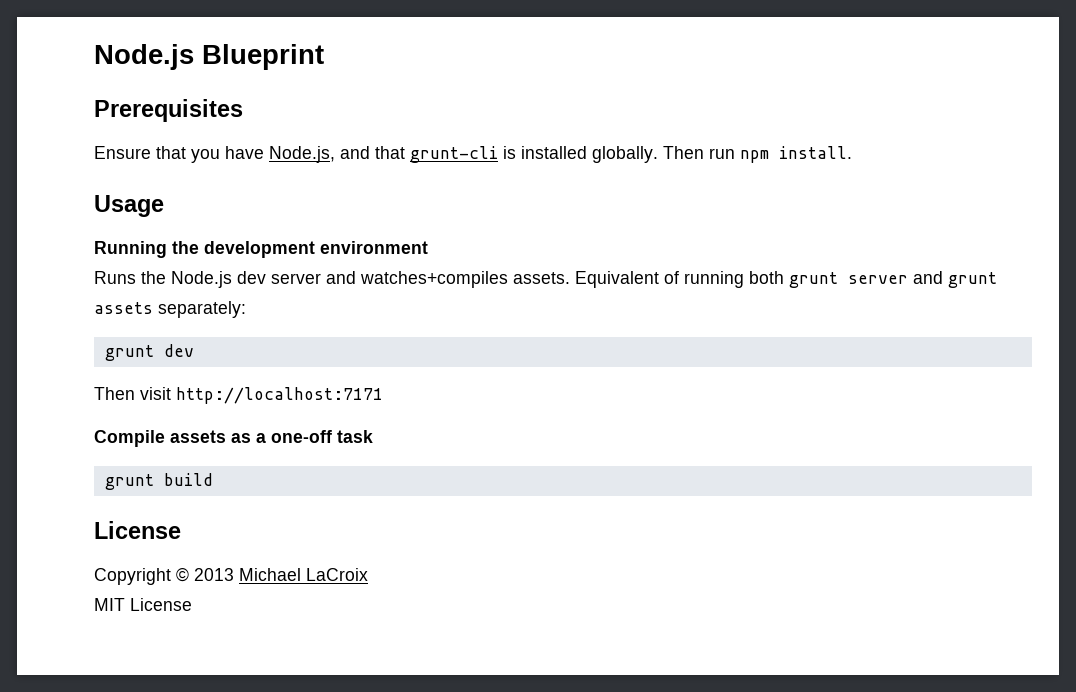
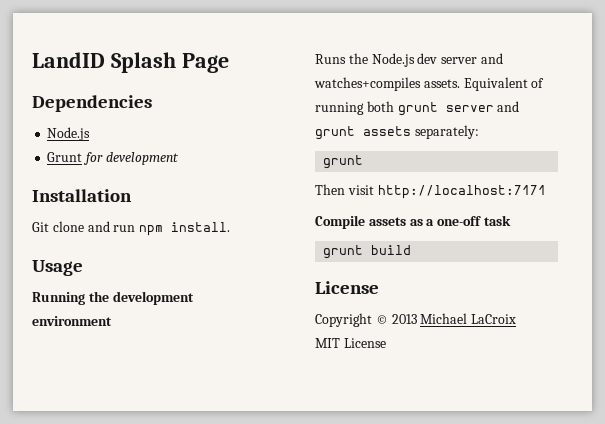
- Node.js Blueprint
- Prerequisites
- Ensure that you have Node.js, and that grunt-cli is installed globally. Then run npm install.
+ LandID Splash Page
+ Dependencies
+ Node.js
+ Grunt for development
+ Installation
+ Git clone and run npm install.
  Equivalent of running both grunt server and grunt assets separately:
- grunt dev
+ grunt

